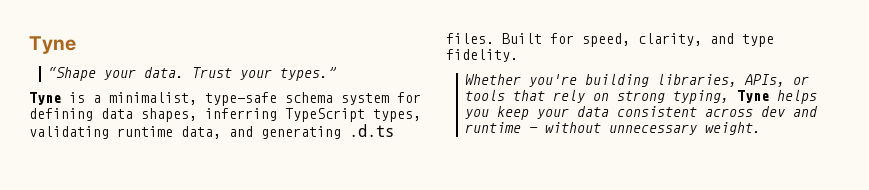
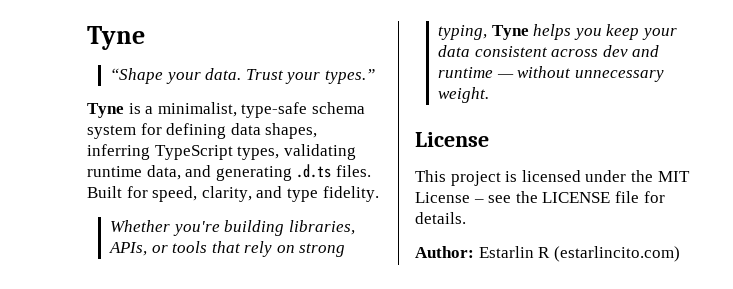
  Whether you're building libraries, APIs, or tools that rely on strong typing, Tyne helps you keep your data consistent across dev and runtime — without unnecessary weight.
+ License
+ This project is licensed under the MIT License – see the LICENSE file for details.
+ Author: Estarlin R (estarlincito.com)

